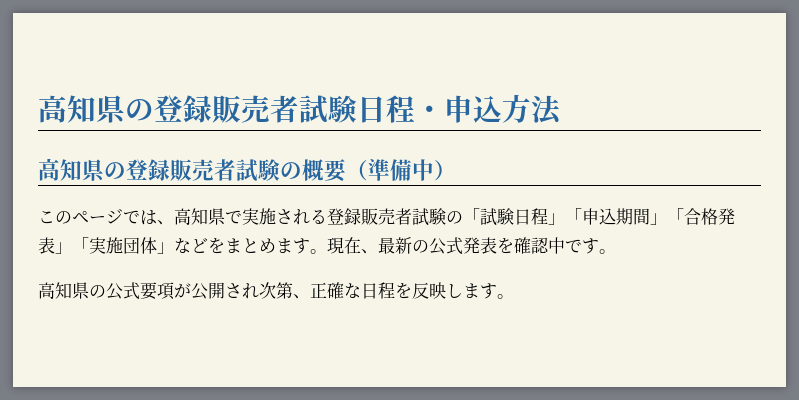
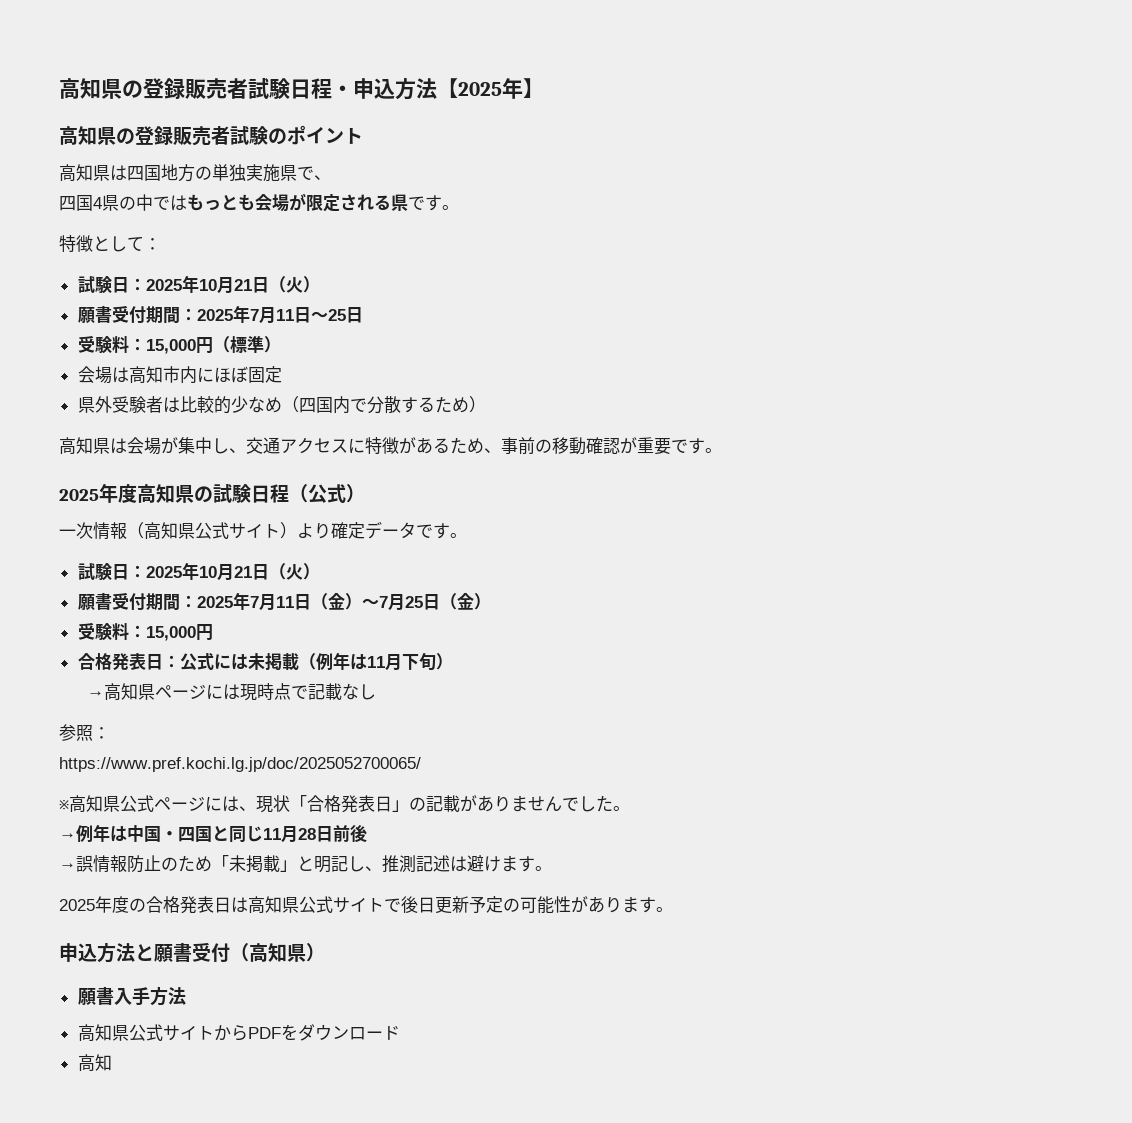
- 高知県の登録販売者試験日程・申込方法
+ 高知県の登録販売者試験日程・申込方法【2025年】
- 高知県の登録販売者試験の概要（準備中）
- このページでは、高知県で実施される登録販売者試験の「試験日程」「申込期間」「合格発表」「実施団体」などをまとめます。現在、最新の公式発表を確認中です。
- 高知県の公式要項が公開され次第、正確な日程を反映します。
+ 高知県の登録販売者試験のポイント
+ 高知県は四国地方の単独実施県で、
+ 四国4県の中ではもっとも会場が限定される県です。
+ 特徴として：
+ 試験日：2025年10月21日（火）
+ 願書受付期間：2025年7月11日〜25日
+ 受験料：15,000円（標準）
+ 会場は高知市内にほぼ固定
+ 県外受験者は比較的少なめ（四国内で分散するため）
+ 高知県は会場が集中し、交通アクセスに特徴があるため、事前の移動確認が重要です。
+ 2025年度高知県の試験日程（公式）
+ 一次情報（高知県公式サイト）より確定データです。
+ 試験日：2025年10月21日（火）
+ 願書受付期間：2025年7月11日（金）～7月25日（金）
+ 受験料：15,000円
+ 合格発表日：公式には未掲載（例年は11月下旬）
+ →高知県ページには現時点で記載なし
+ 参照：
+ https://www.pref.kochi.lg.jp/doc/2025052700065/
+ ※高知県公式ページには、現状「合格発表日」の記載がありませんでした。
+ →例年は中国・四国と同じ11月28日前後
+ →誤情報防止のため「未掲載」と明記し、推測記述は避けます。
+ 2025年度の合格発表日は高知県公式サイトで後日更新予定の可能性があります。
+ 申込方法と願書受付（高知県）
+ 願書入手方法
+ 高知県公式サイトからPDFをダウンロード
+ 高知

